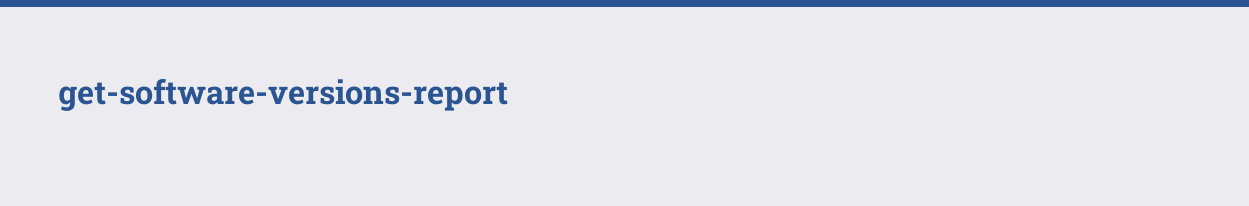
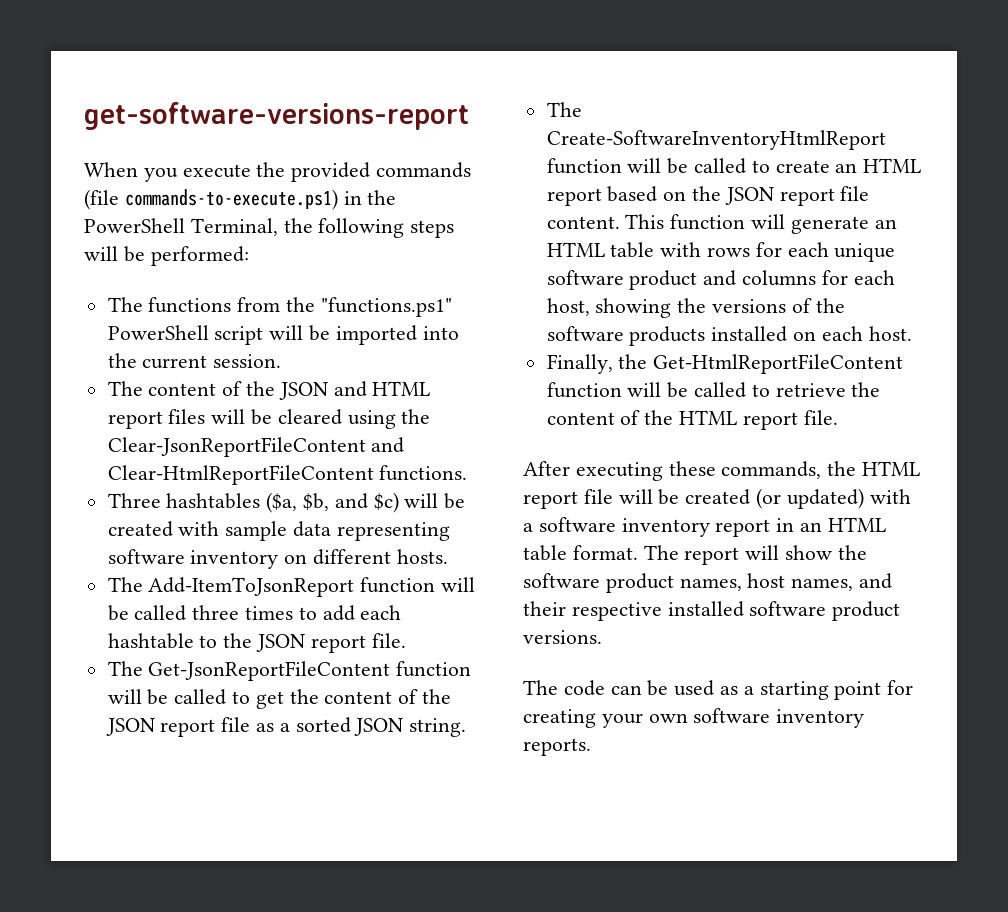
+ When you execute the provided commands (file commands-to-execute.ps1) in the PowerShell Terminal, the following steps will be performed:
+ The functions from the "functions.ps1" PowerShell script will be imported into the current session.
+ The content of the JSON and HTML report files will be cleared using the Clear-JsonReportFileContent and Clear-HtmlReportFileContent functions.
+ Three hashtables ($a, $b, and $c) will be created with sample data representing software inventory on different hosts.
+ The Add-ItemToJsonReport function will be called three times to add each hashtable to the JSON report file.
+ The Get-JsonReportFileContent function will be called to get the content of the JSON report file as a sorted JSON string.
+ The Create-SoftwareInventoryHtmlReport function will be called to create an HTML report based on the JSON report file content. This function will generate an HTML table with rows for each unique software product and columns for each host, showing the versions of the software products installed on each host.
+ Finally, the Get-HtmlReportFileContent function will be called to retrieve the content of the HTML report file.
+ After executing these commands, the HTML report file will be created (or updated) with a software inventory report in an HTML table format. The report will show the software product names, host names, and their respective installed software product versions.
+ The code can be used as a starting point for creating your own software inventory reports.

